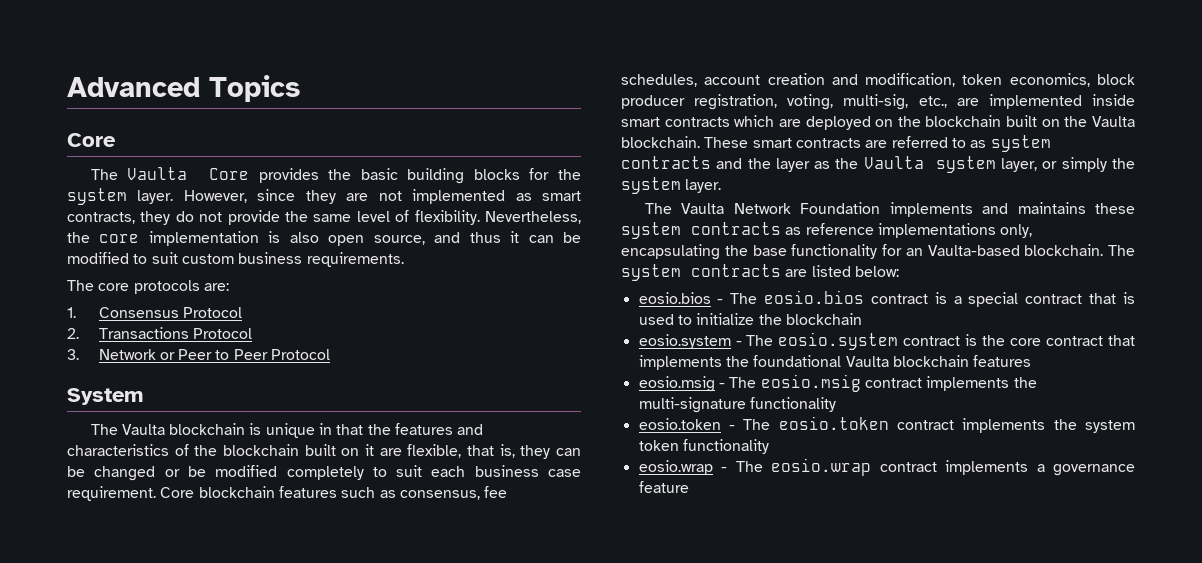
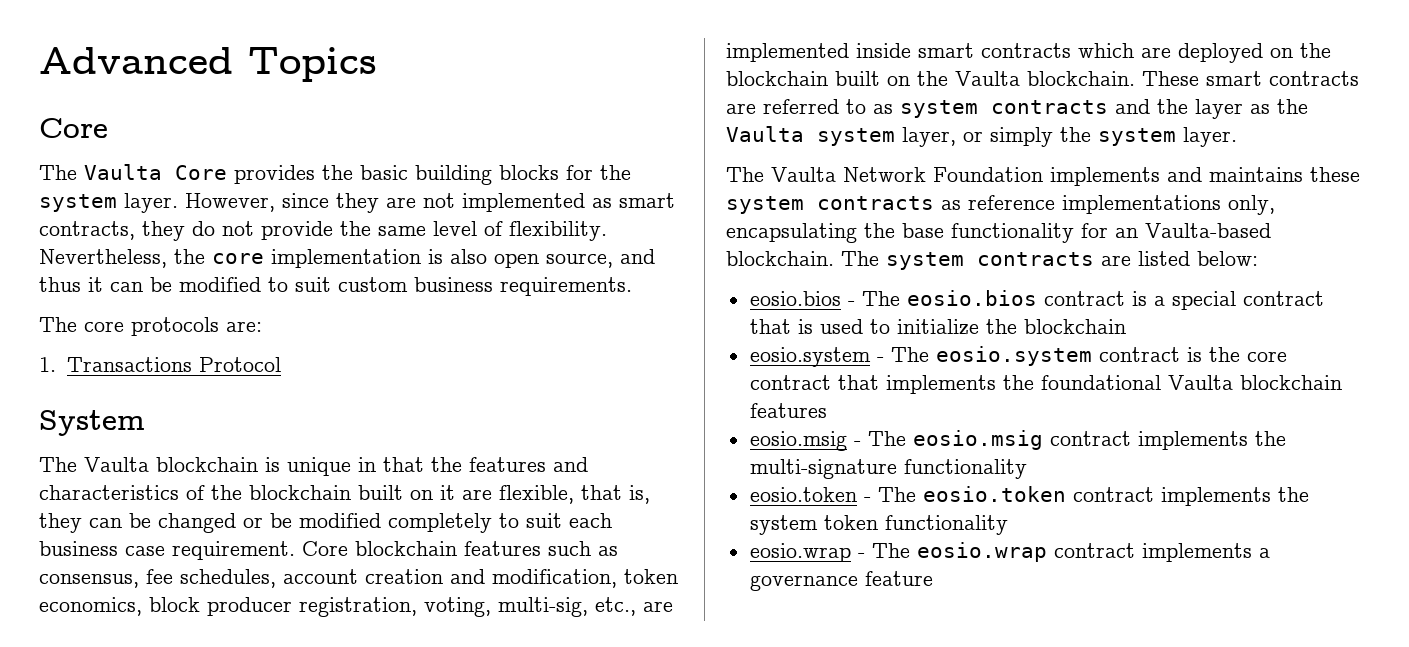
- 1. Consensus Protocol
- 2. Transactions Protocol
+ 1. Transactions Protocol
- 3. Network or Peer to Peer Protocol

